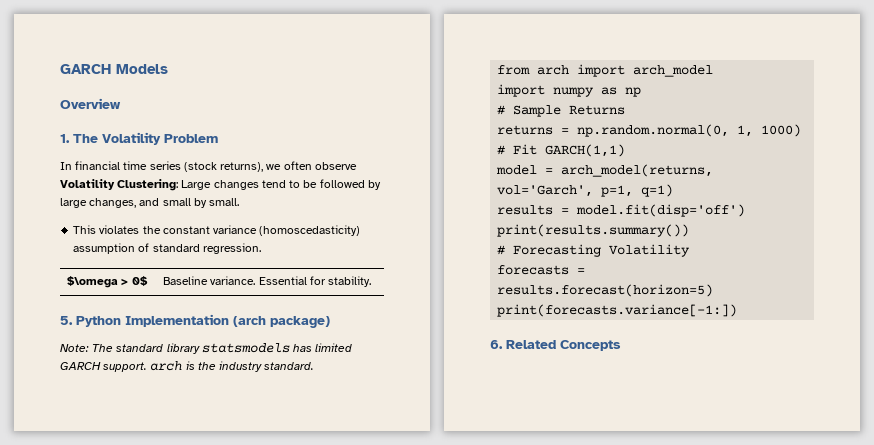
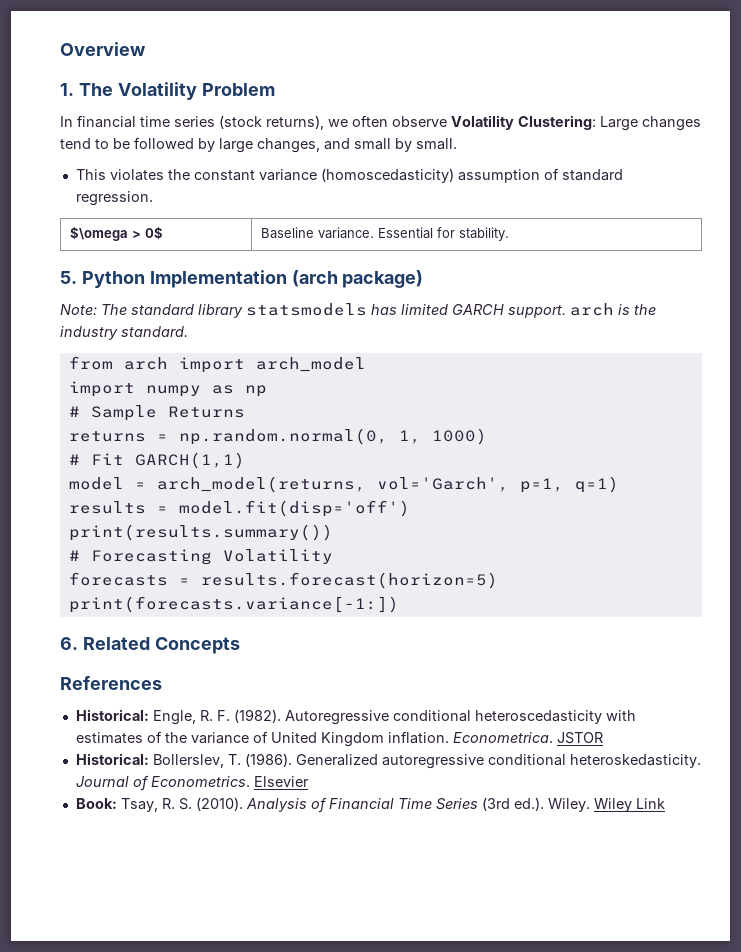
- GARCH Models
+ References
+ Historical: Engle, R. F. (1982). Autoregressive conditional heteroscedasticity with estimates of the variance of United Kingdom inflation. Econometrica. JSTOR
+ Historical: Bollerslev, T. (1986). Generalized autoregressive conditional heteroskedasticity. Journal of Econometrics. Elsevier
+ Book: Tsay, R. S. (2010). Analysis of Financial Time Series (3rd ed.). Wiley. Wiley Link

